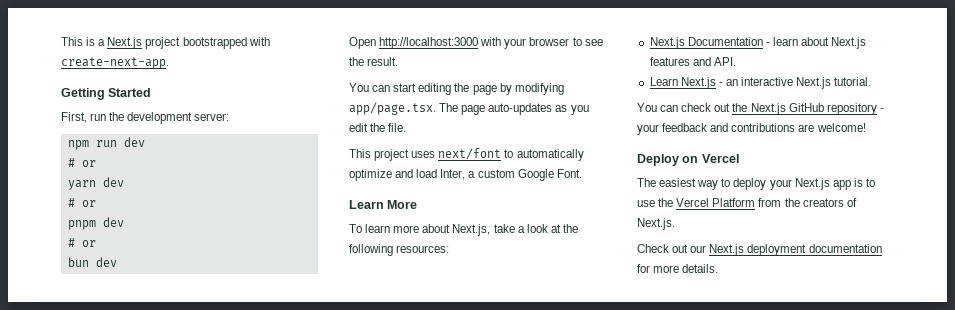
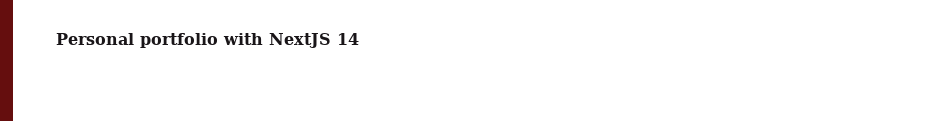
- This is a Next.js project bootstrapped with create-next-app.
- Getting Started
- First, run the development server:
- npm run dev
- # or
- yarn dev
- # or
- pnpm dev
- # or
- bun dev
- Open http://localhost:3000 with your browser to see the result.
- You can start editing the page by modifying app/page.tsx. The page auto-updates as you edit the file.
- This project uses next/font to automatically optimize and load Inter, a custom Google Font.
- Learn More
- To learn more about Next.js, take a look at the following resources:
- Next.js Documentation - learn about Next.js features and API.
- Learn Next.js - an interactive Next.js tutorial.
- You can check out the Next.js GitHub repository - your feedback and contributions are welcome!
- Deploy on Vercel
- The easiest way to deploy your Next.js app is to use the Vercel Platform from the creators of Next.js.
- Check out our Next.js deployment documentation for more details.
+ Personal portfolio with NextJS 14

